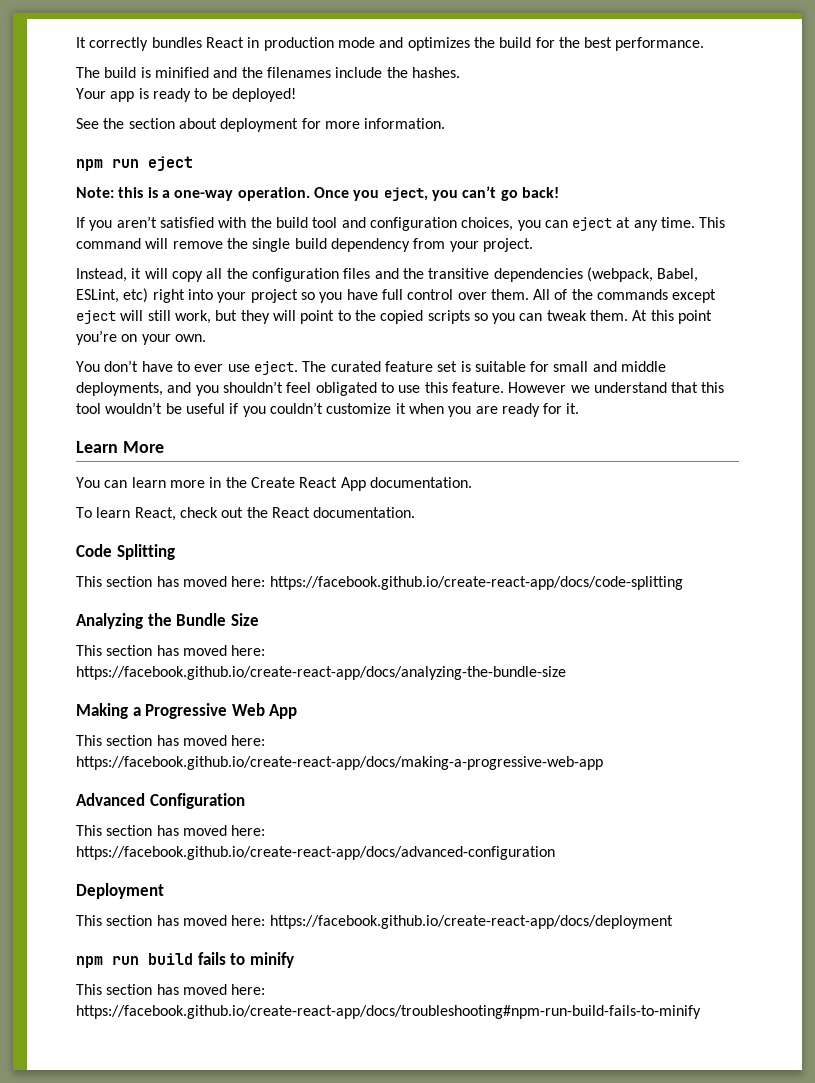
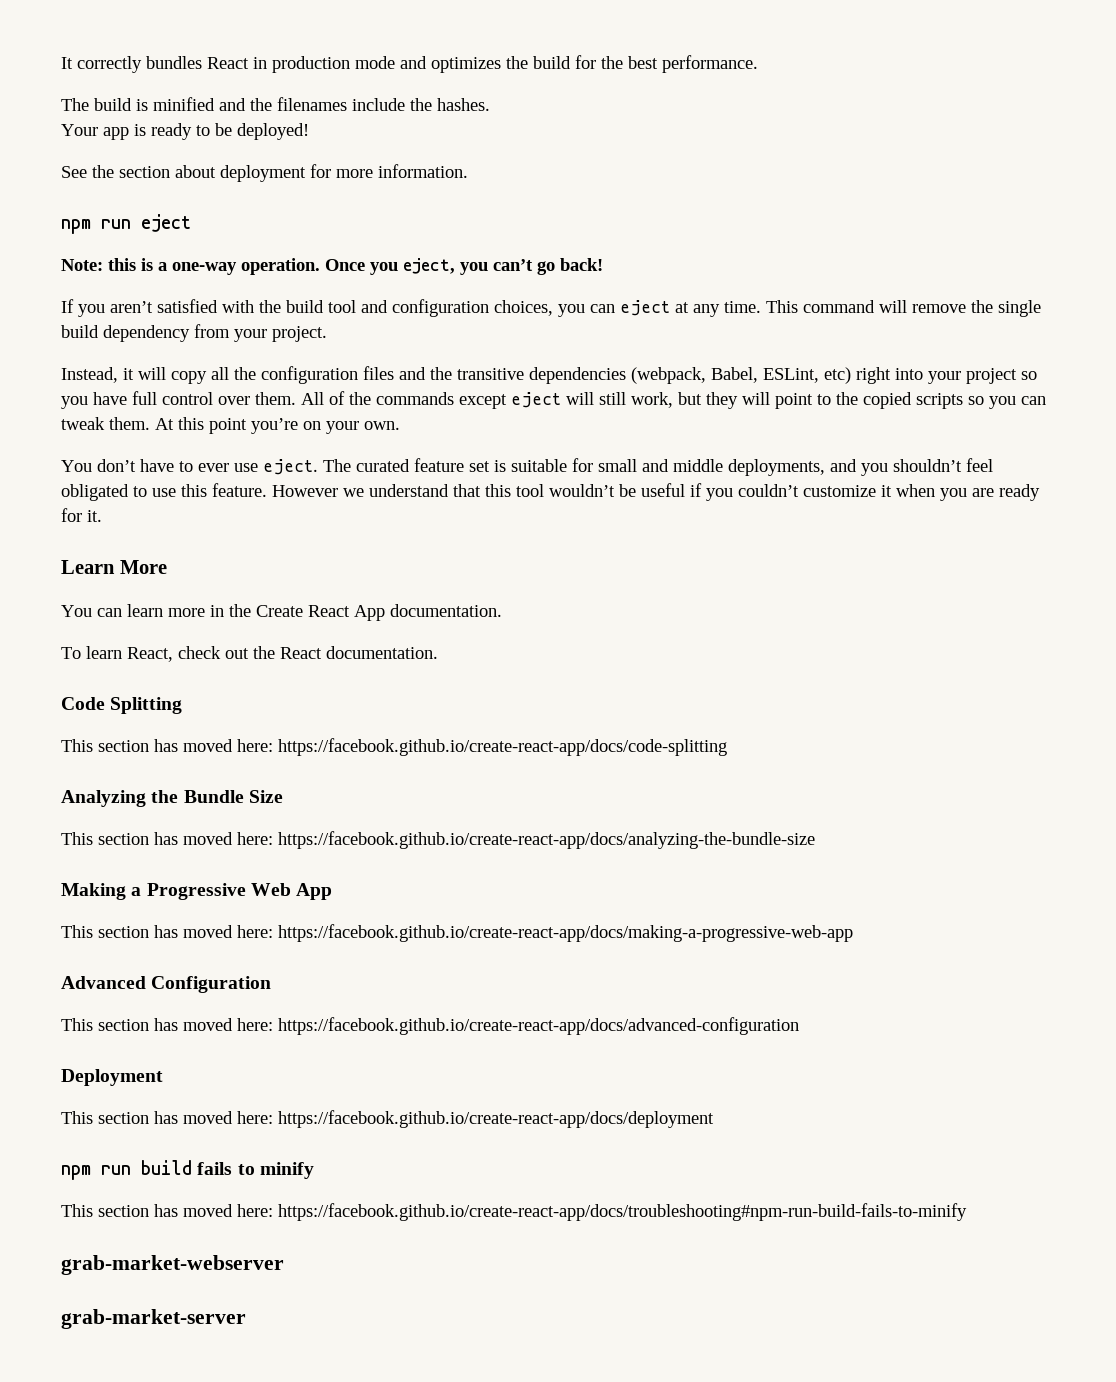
+ grab-market-webserver
+ grab-market-server

